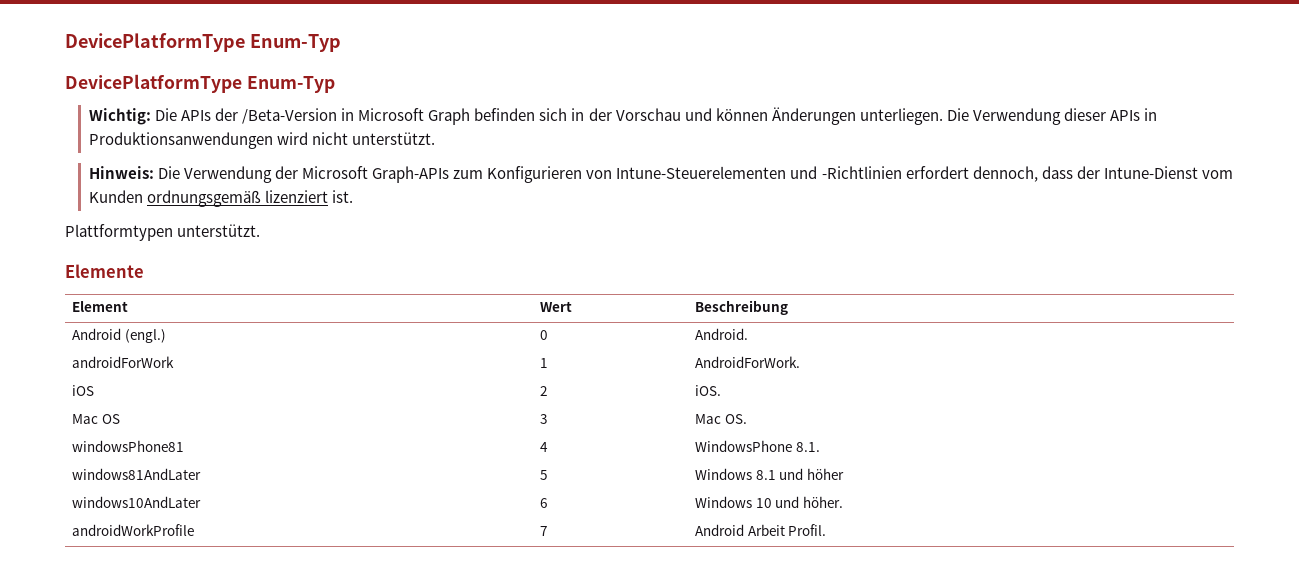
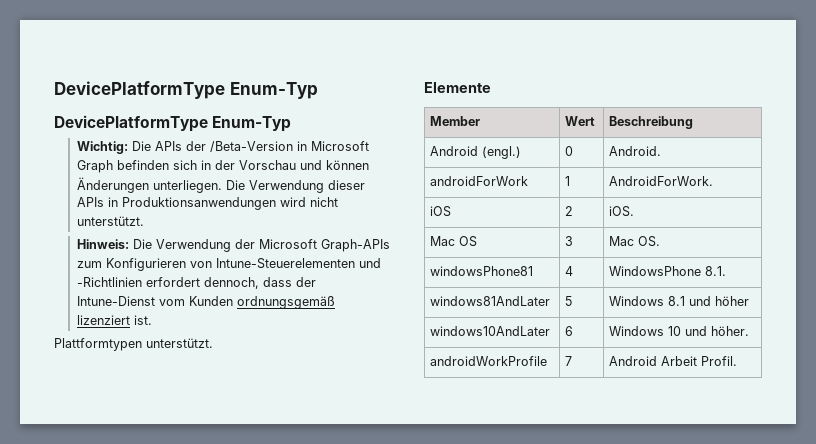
- Element | Wert | Beschreibung
+ Member | Wert | Beschreibung

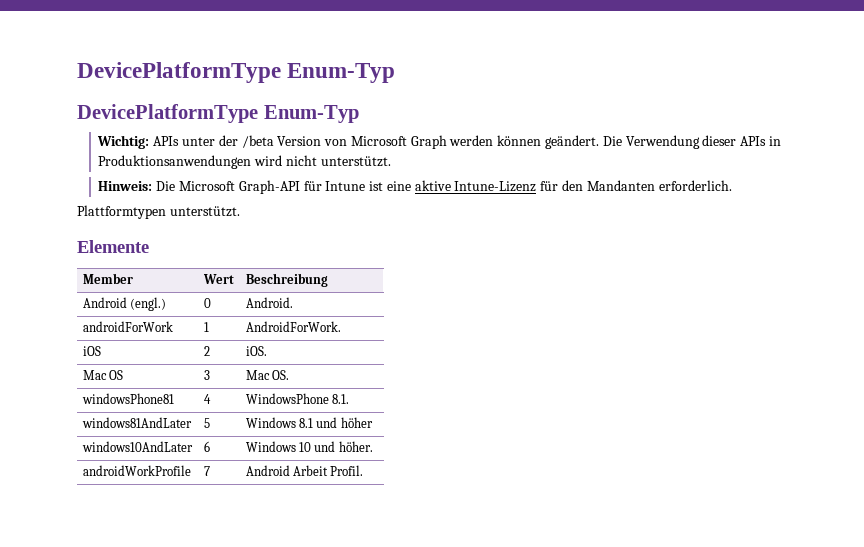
- Wichtig: Die APIs der /Beta-Version in Microsoft Graph befinden sich in der Vorschau und können Änderungen unterliegen.
+ Wichtig: APIs unter der /beta Version von Microsoft Graph werden können geändert.
- Hinweis: Die Verwendung der Microsoft Graph-APIs zum Konfigurieren von Intune-Steuerelementen und -Richtlinien erfordert dennoch, dass der Intune-Dienst vom Kunden ordnungsgemäß lizenziert ist.
+ Hinweis: Die Microsoft Graph-API für Intune ist eine aktive Intune-Lizenz für den Mandanten erforderlich.

